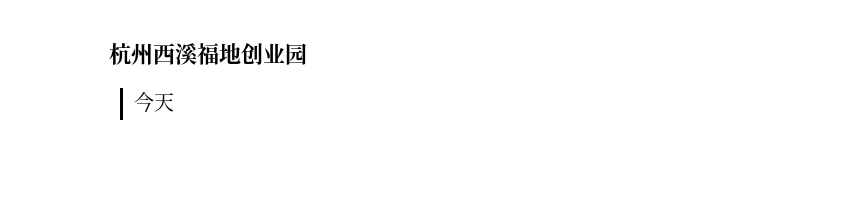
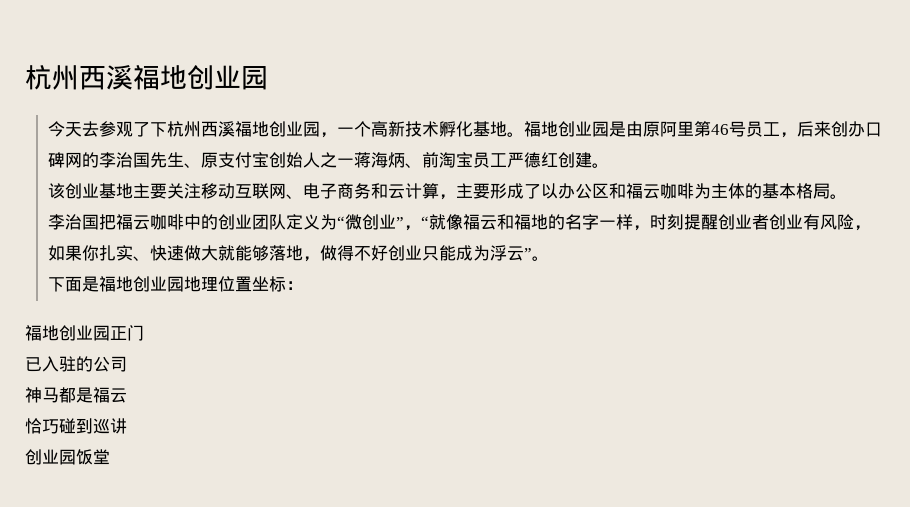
- 今天
+ 今天去参观了下杭州西溪福地创业园，一个高新技术孵化基地。福地创业园是由原阿里第46号员工，后来创办口碑网的李治国先生、原支付宝创始人之一蒋海炳、前淘宝员工严德红创建。
+ 该创业基地主要关注移动互联网、电子商务和云计算，主要形成了以办公区和福云咖啡为主体的基本格局。
+ 李治国把福云咖啡中的创业团队定义为“微创业”，“就像福云和福地的名字一样，时刻提醒创业者创业有风险，如果你扎实、快速做大就能够落地，做得不好创业只能成为浮云”。
+ 下面是福地创业园地理位置坐标：
+ 福地创业园正门
+ 已入驻的公司
+ 神马都是福云
+ 恰巧碰到巡讲
+ 创业园饭堂

